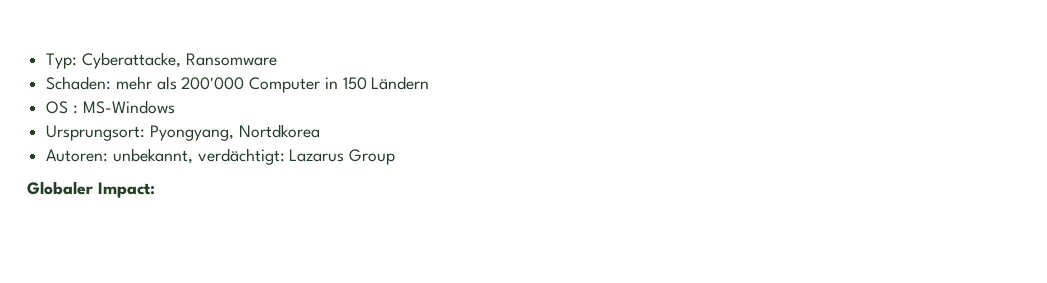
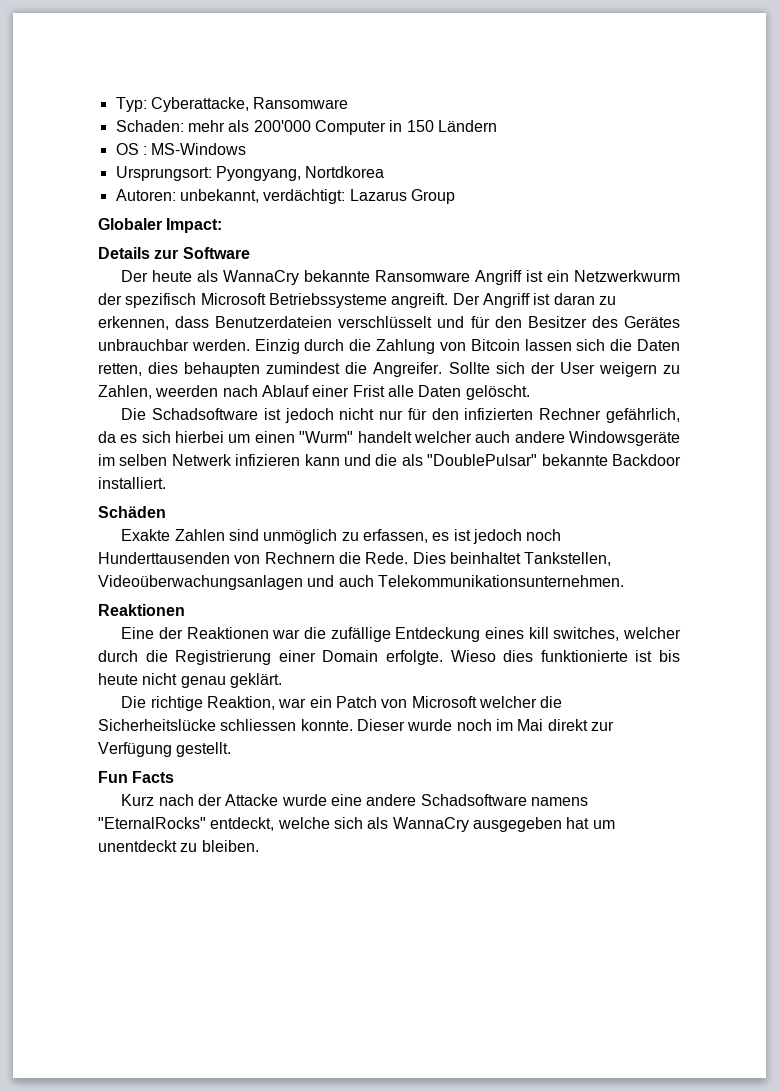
+ Details zur Software
+ Der heute als WannaCry bekannte Ransomware Angriff ist ein Netzwerkwurm der spezifisch Microsoft Betriebssysteme angreift. Der Angriff ist daran zu erkennen, dass Benutzerdateien verschlüsselt und für den Besitzer des Gerätes unbrauchbar werden. Einzig durch die Zahlung von Bitcoin lassen sich die Daten retten, dies behaupten zumindest die Angreifer. Sollte sich der User weigern zu Zahlen, weerden nach Ablauf einer Frist alle Daten gelöscht.
+ Die Schadsoftware ist jedoch nicht nur für den infizierten Rechner gefährlich, da es sich hierbei um einen "Wurm" handelt welcher auch andere Windowsgeräte im selben Netwerk infizieren kann und die als "DoublePulsar" bekannte Backdoor installiert.
+ Schäden
+ Exakte Zahlen sind unmöglich zu erfassen, es ist jedoch noch Hunderttausenden von Rechnern die Rede. Dies beinhaltet Tankstellen, Videoüberwachungsanlagen und auch Telekommunikationsunternehmen.
+ Reaktionen
+ Eine der Reaktionen war die zufällige Entdeckung eines kill switches, welcher durch die Registrierung einer Domain erfolgte. Wieso dies funktionierte ist bis heute nicht genau geklärt.
+ Die richtige Reaktion, war ein Patch von Microsoft welcher die Sicherheitslücke schliessen konnte. Dieser wurde noch im Mai direkt zur Verfügung gestellt.
+ Fun Facts
+ Kurz nach der Attacke wurde eine andere Schadsoftware namens "EternalRocks" entdeckt, welche sich als WannaCry ausgegeben hat um unentdeckt zu bleiben.

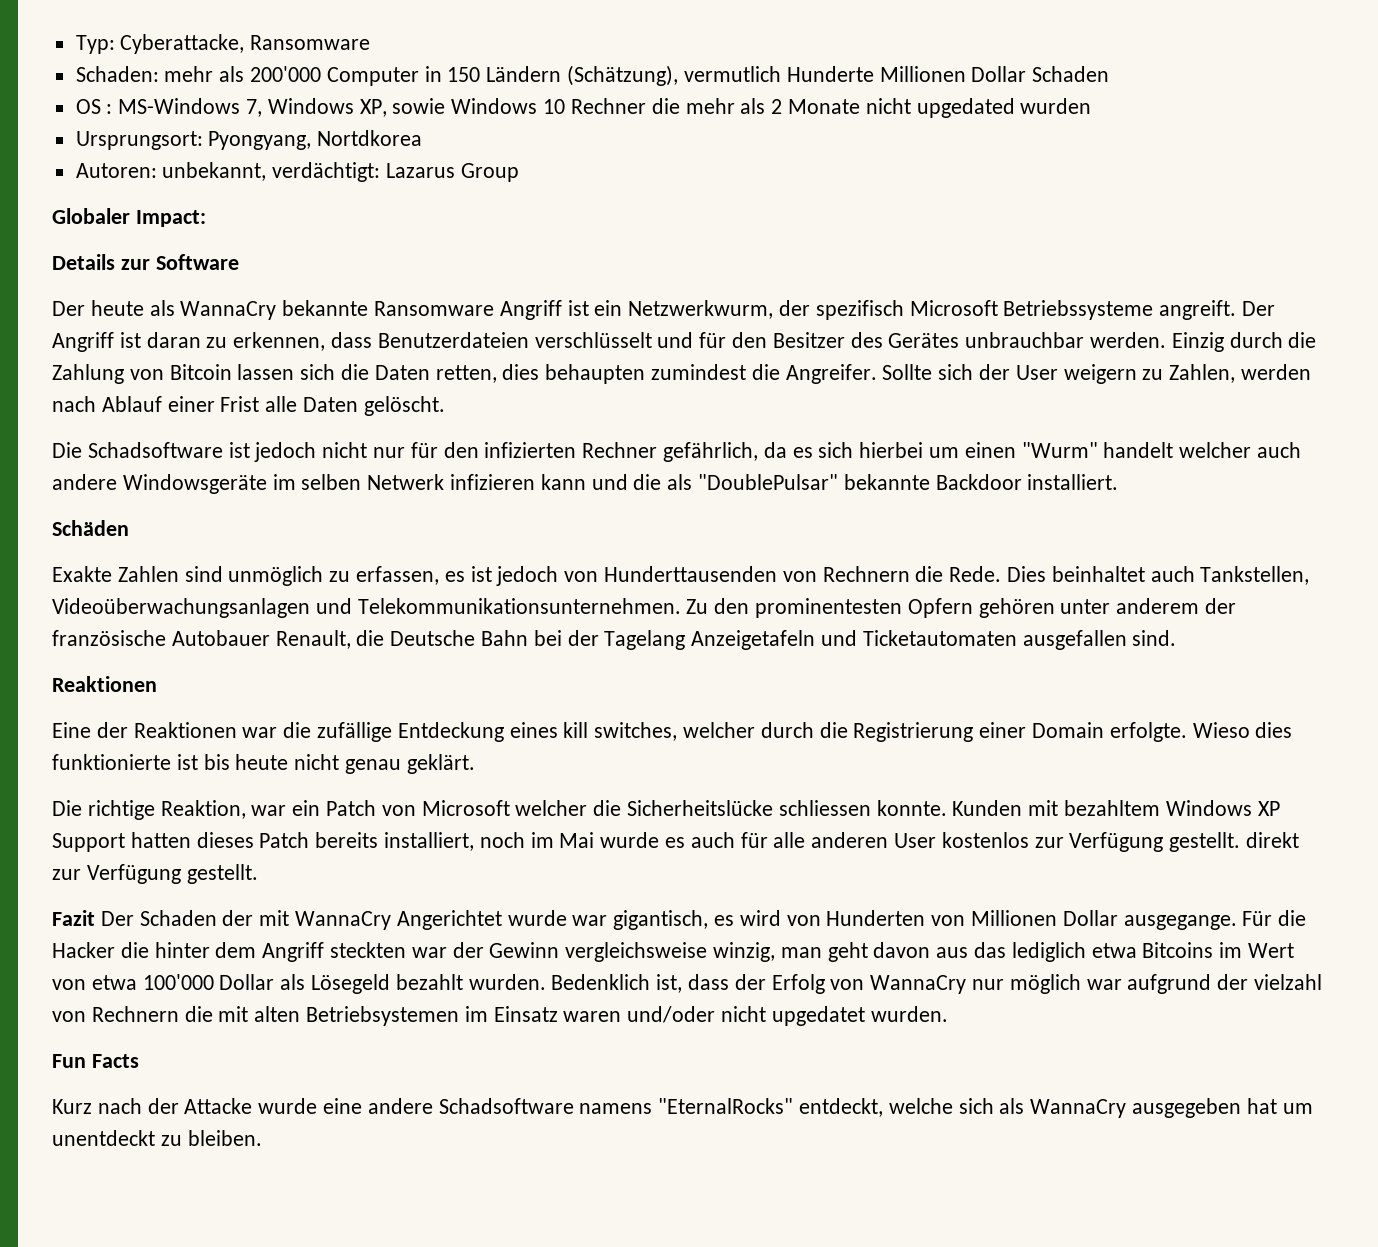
- Schaden: mehr als 200'000 Computer in 150 Ländern
- OS : MS-Windows
+ Schaden: mehr als 200'000 Computer in 150 Ländern (Schätzung), vermutlich Hunderte Millionen Dollar Schaden
+ OS : MS-Windows 7, Windows XP, sowie Windows 10 Rechner die mehr als 2 Monate nicht upgedated wurden
- Der heute als WannaCry bekannte Ransomware Angriff ist ein Netzwerkwurm der spezifisch Microsoft Betriebssysteme angreift.
+ Der heute als WannaCry bekannte Ransomware Angriff ist ein Netzwerkwurm, der spezifisch Microsoft Betriebssysteme angreift.
- Sollte sich der User weigern zu Zahlen, weerden nach Ablauf einer Frist alle Daten gelöscht.
+ Sollte sich der User weigern zu Zahlen, werden nach Ablauf einer Frist alle Daten gelöscht.
- Exakte Zahlen sind unmöglich zu erfassen, es ist jedoch noch Hunderttausenden von Rechnern die Rede.
+ Exakte Zahlen sind unmöglich zu erfassen, es ist jedoch von Hunderttausenden von Rechnern die Rede.
- Dies beinhaltet Tankstellen, Videoüberwachungsanlagen und auch Telekommunikationsunternehmen.
+ Dies beinhaltet auch Tankstellen, Videoüberwachungsanlagen und Telekommunikationsunternehmen. Zu den prominentesten Opfern gehören unter anderem der französische Autobauer Renault, die Deutsche Bahn bei der Tagelang Anzeigetafeln und Ticketautomaten ausgefallen sind.
- Dieser wurde noch im Mai direkt zur Verfügung gestellt.
+ Kunden mit bezahltem Windows XP Support hatten dieses Patch bereits installiert, noch im Mai wurde es auch für alle anderen User kostenlos zur Verfügung gestellt. direkt zur Verfügung gestellt.
+ Fazit Der Schaden der mit WannaCry Angerichtet wurde war gigantisch, es wird von Hunderten von Millionen Dollar ausgegange. Für die Hacker die hinter dem Angriff steckten war der Gewinn vergleichsweise winzig, man geht davon aus das lediglich etwa Bitcoins im Wert von etwa 100'000 Dollar als Lösegeld bezahlt wurden. Bedenklich ist, dass der Erfolg von WannaCry nur möglich war aufgrund der vielzahl von Rechnern die mit alten Betriebsystemen im Einsatz waren und/oder nicht upgedatet wurden.

